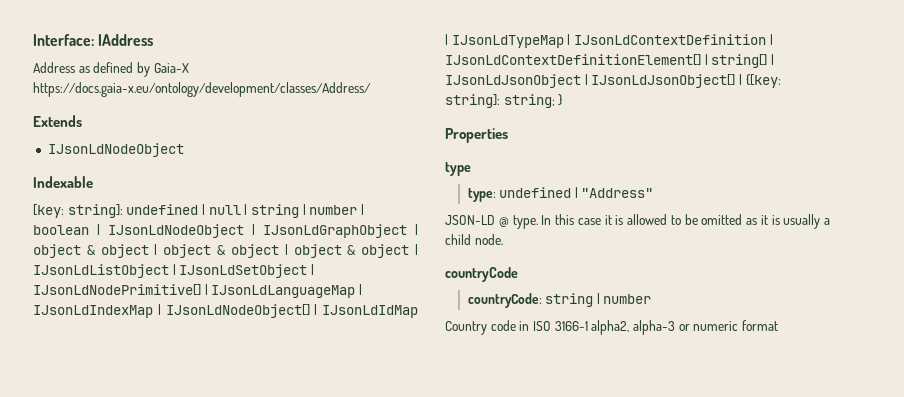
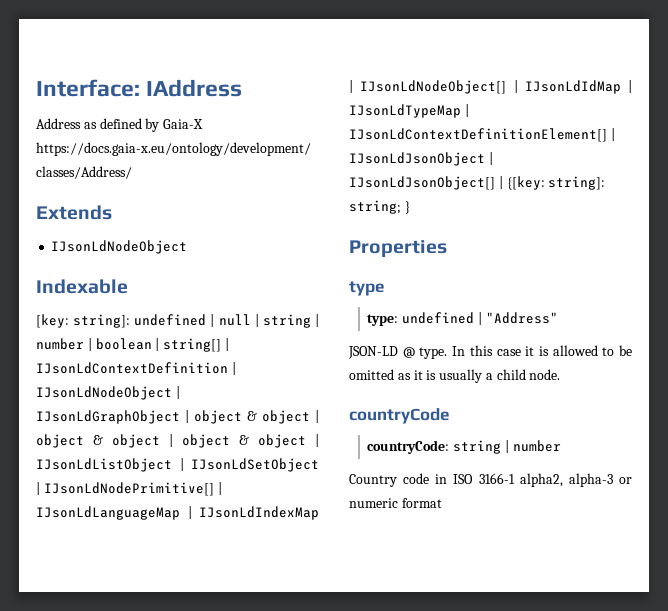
- [key: string]: undefined | null | string | number | boolean | IJsonLdNodeObject | IJsonLdGraphObject | object & object | object & object | object & object | IJsonLdListObject | IJsonLdSetObject | IJsonLdNodePrimitive[] | IJsonLdLanguageMap | IJsonLdIndexMap | IJsonLdNodeObject[] | IJsonLdIdMap | IJsonLdTypeMap | IJsonLdContextDefinition | IJsonLdContextDefinitionElement[] | string[] | IJsonLdJsonObject | IJsonLdJsonObject[] | {[key: string]: string; }
+ [key: string]: undefined | null | string | number | boolean | string[] | IJsonLdContextDefinition | IJsonLdNodeObject | IJsonLdGraphObject | object & object | object & object | object & object | IJsonLdListObject | IJsonLdSetObject | IJsonLdNodePrimitive[] | IJsonLdLanguageMap | IJsonLdIndexMap | IJsonLdNodeObject[] | IJsonLdIdMap | IJsonLdTypeMap | IJsonLdContextDefinitionElement[] | IJsonLdJsonObject | IJsonLdJsonObject[] | {[key: string]: string; }

